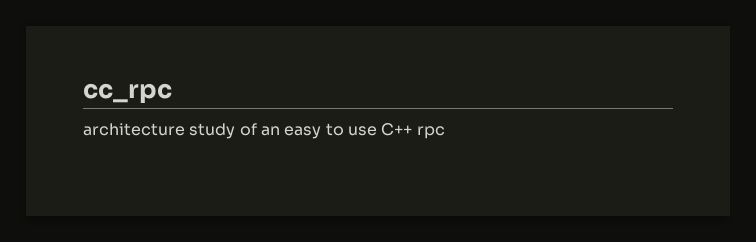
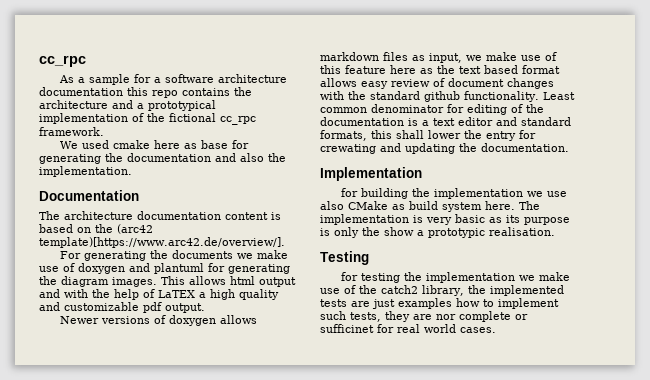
- architecture study of an easy to use C++ rpc
+ As a sample for a software architecture documentation this repo contains the architecture and a prototypical implementation of the fictional cc_rpc framework.
+ We used cmake here as base for generating the documentation and also the implementation.
+ Documentation
+ The architecture documentation content is based on the (arc42 template)[https://www.arc42.de/overview/].
+ For generating the documents we make use of doxygen and plantuml for generating the diagram images. This allows html output and with the help of LaTEX a high quality and customizable pdf output.
+ Newer versions of doxygen allows markdown files as input, we make use of this feature here as the text based format allows easy review of document changes with the standard github functionality. Least common denominator for editing of the documentation is a text editor and standard formats, this shall lower the entry for crewating and updating the documentation.
+ Implementation
+ for building the implementation we use also CMake as build system here. The implementation is very basic as its purpose is only the show a prototypic realisation.
+ Testing
+ for testing the implementation we make use of the catch2 library, the implemented tests are just examples how to implement such tests, they are nor complete or sufficinet for real world cases.

